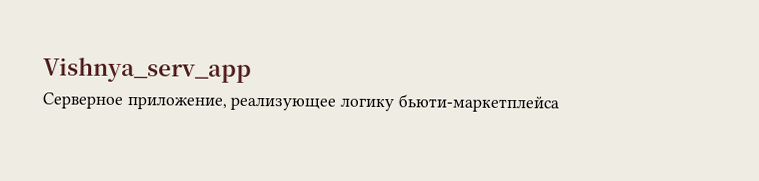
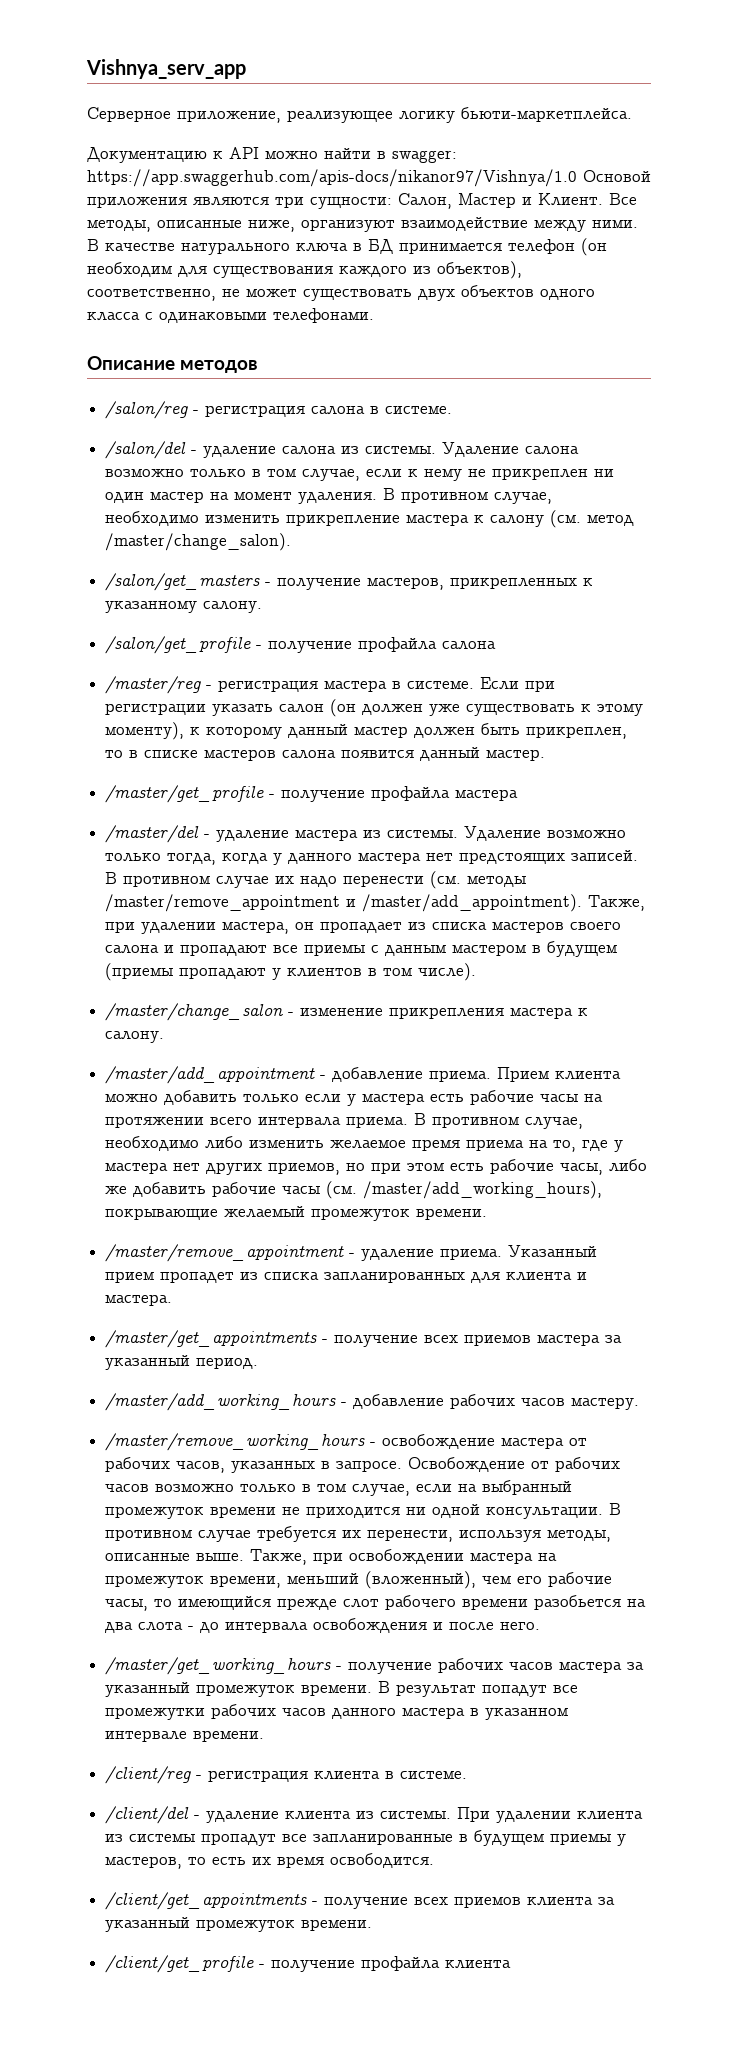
- Серверное приложение, реализующее логику бьюти-маркетплейса
+ Серверное приложение, реализующее логику бьюти-маркетплейса.
+ Документацию к API можно найти в swagger: https://app.swaggerhub.com/apis-docs/nikanor97/Vishnya/1.0 Основой приложения являются три сущности: Салон, Мастер и Клиент. Все методы, описанные ниже, организуют взаимодействие между ними. В качестве натурального ключа в БД принимается телефон (он необходим для существования каждого из объектов), соответственно, не может существовать двух объектов одного класса с одинаковыми телефонами.
+ Описание методов
+ /salon/reg - регистрация салона в системе.
+ /salon/del - удаление салона из системы. Удаление салона возможно только в том случае, если к нему не прикреплен ни один мастер на момент удаления. В противном случае, необходимо изменить прикрепление мастера к салону (см. метод /master/change_salon).
+ /salon/get_masters - получение мастеров, прикрепленных к указанному салону.
+ /salon/get_profile - получение профайла салона
+ /master/reg - регистрация мастера в системе. Если при регистрации указать салон (он должен уже существовать к этому моменту), к которому данный мастер должен быть прикреплен, то в списке мастеров салона появится данный мастер.
+ /master/get_profile - получение профайла мастера
+ /master/del - удаление мастера из системы. Удаление возможно только тогда, когда у данного мастера нет предстоящих записей. В противном случае их надо перенести (см. методы /master/remove_appointment и /master/add_appointment). Также, при удалении мастера, он пропадает из списка мастеров своего салона и пропадают все приемы с данным мастером в будущем (приемы пропадают у клиентов в том числе).
+ /master/change_salon - изменение прикрепления мастера к салону.
+ /master/add_appointment - добавление приема. Прием клиента можно добавить только если у мастера есть рабочие часы на протяжении всего интервала приема. В противном случае, необходимо либо изменить желаемое премя приема на то, где у мастера нет других приемов, но при этом есть рабочие часы, либо же добавить рабочие часы (см. /master/add_working_hours), покрывающие желаемый промежуток времени.
+ /master/remove_appointment - удаление приема. Указанный прием пропадет из списка запланированных для клиента и мастера.
+ /master/get_appointments - получение всех приемов мастера за указанный период.
+ /master/add_working_hours - добавление рабочих часов мастеру.
+ /master/remove_working_hours - освобождение мастера от рабочих часов, указанных в запросе. Освобождение от рабочих часов возможно только в том случае, если на выбранный промежуток времени не приходится ни одной консультации. В противном случае требуется их перенести, используя методы, описанные выше. Также, при освобождении мастера на промежуток времени, меньший (вложенный), чем его рабочие часы, то имеющийся прежде слот рабочего времени разобьется на два слота - до интервала освобождения и после него.
+ /master/get_working_hours - получение рабочих часов мастера за указанный промежуток времени. В результат попадут все промежутки рабочих часов данного мастера в указанном интервале времени.
+ /client/reg - регистрация клиента в системе.
+ /client/del - удаление клиента из системы. При удалении клиента из системы пропадут все запланированные в будущем приемы у мастеров, то есть их время освободится.
+ /client/get_appointments - получение всех приемов клиента за указанный промежуток времени.
+ /client/get_profile - получение профайла клиента

